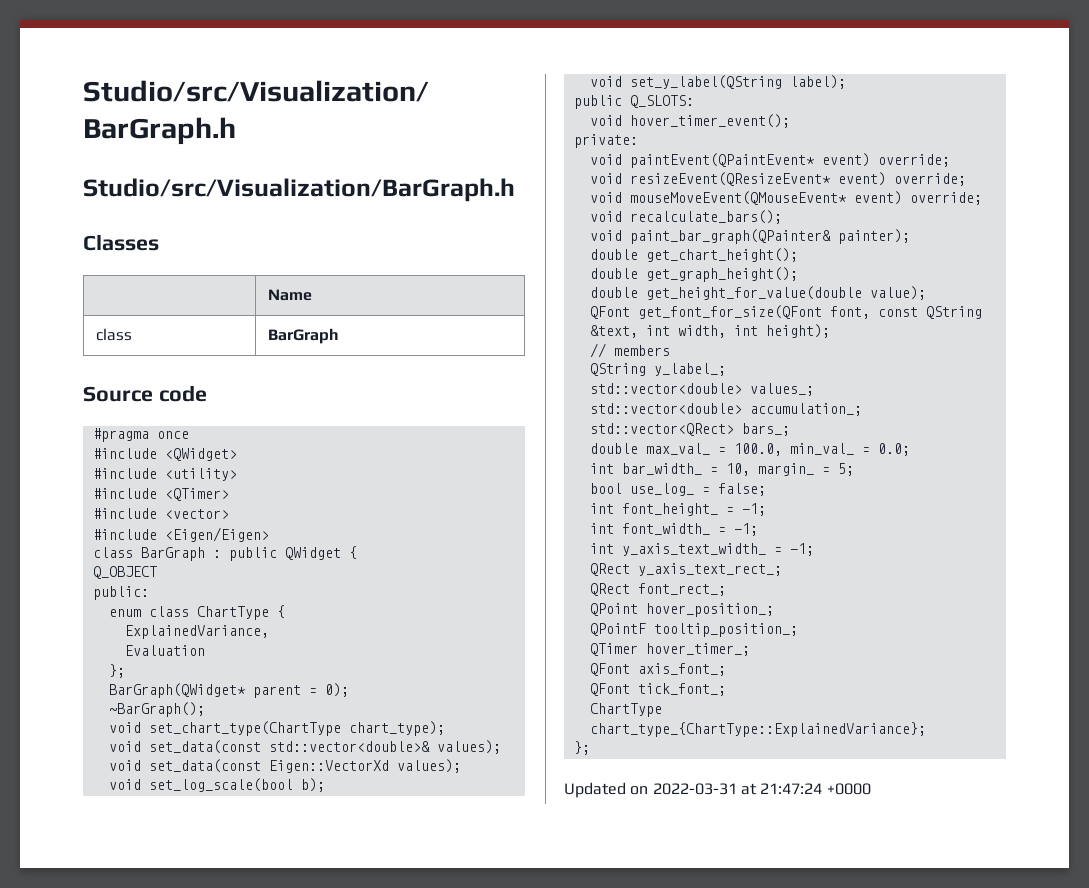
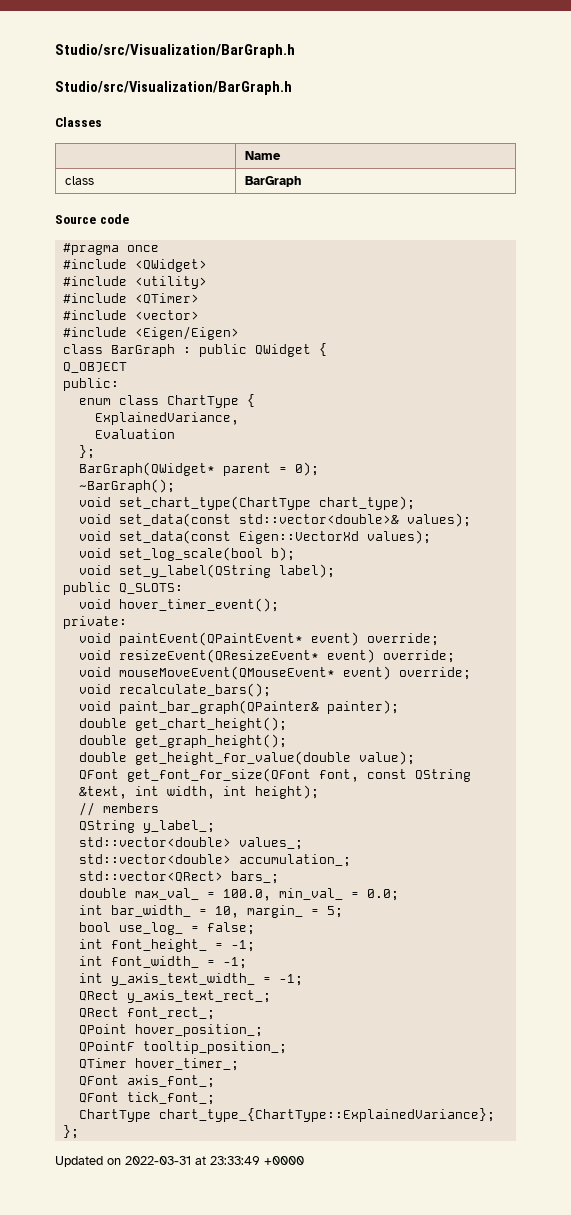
- Updated on 2022-03-31 at 21:47:24 +0000
+ Updated on 2022-03-31 at 23:33:49 +0000

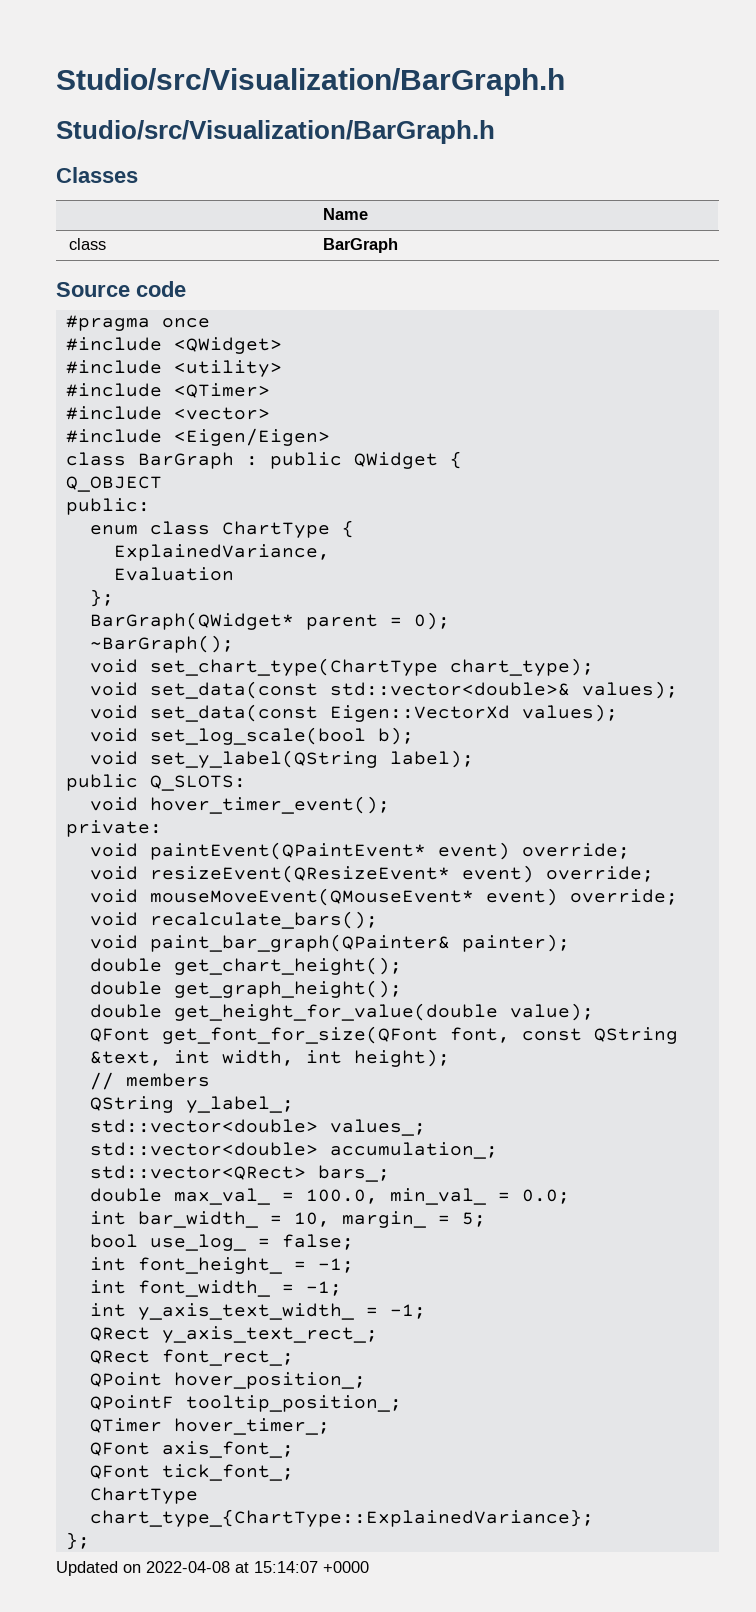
- Updated on 2022-03-31 at 23:33:49 +0000
+ Updated on 2022-04-08 at 15:14:07 +0000

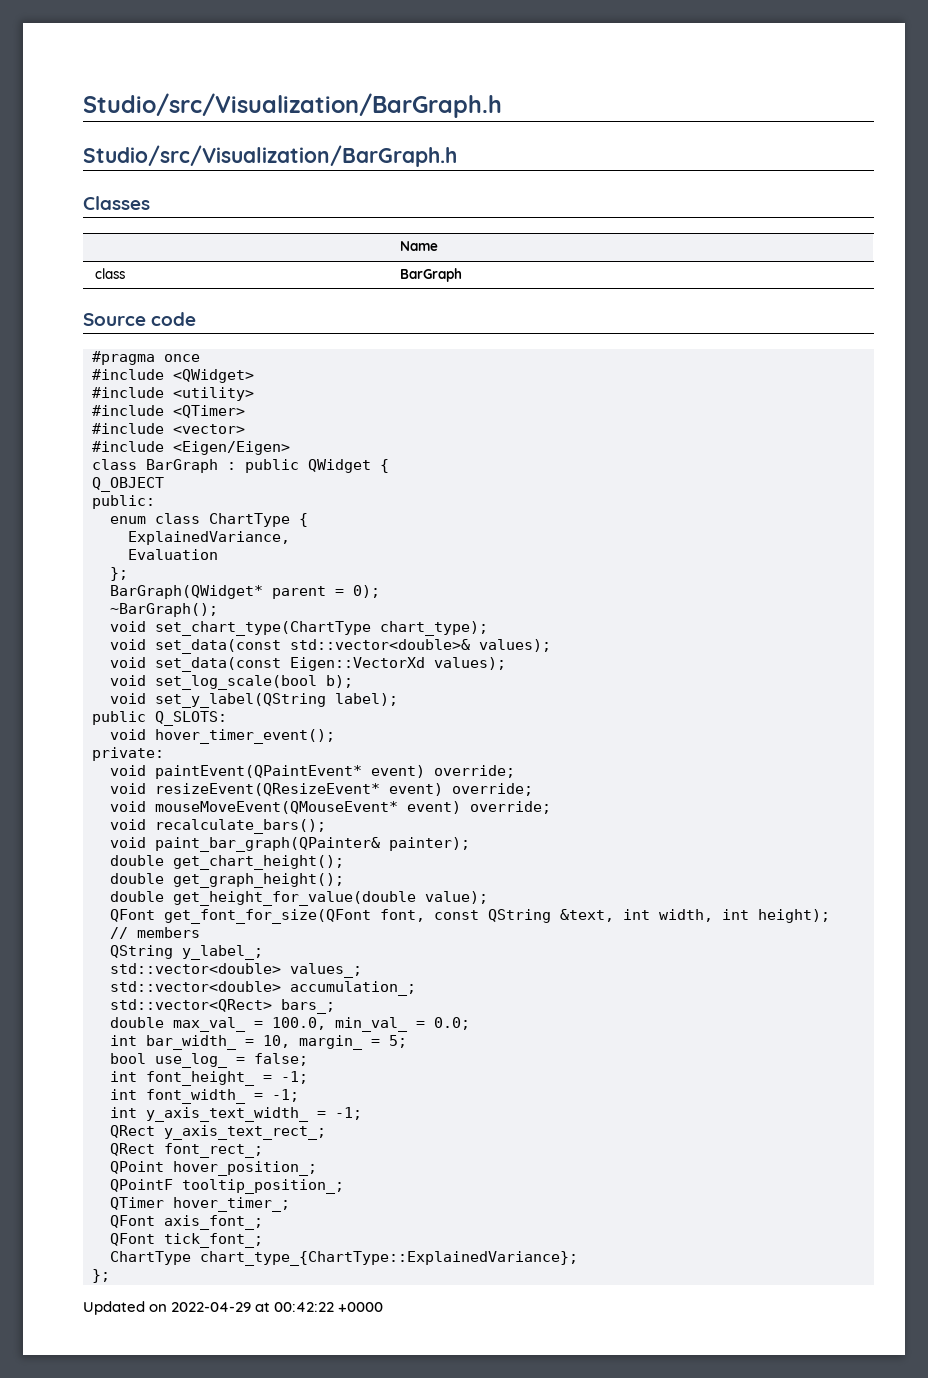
- Updated on 2022-04-08 at 15:14:07 +0000
+ Updated on 2022-04-29 at 00:42:22 +0000

